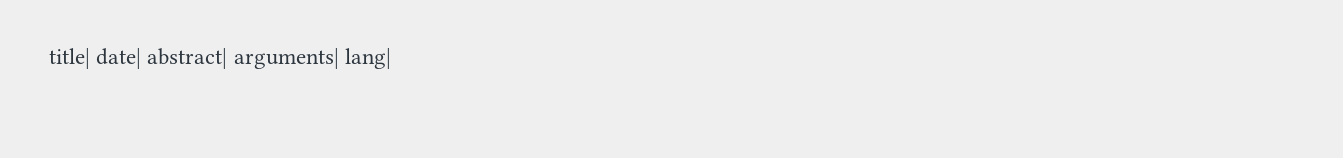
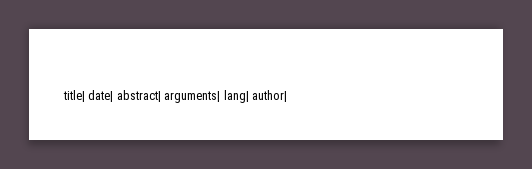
- title| date| abstract| arguments| lang|
+ title| date| abstract| arguments| lang| author|

